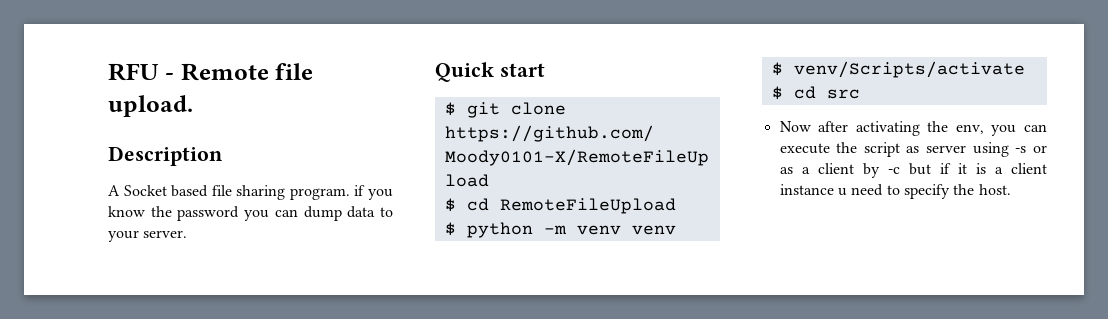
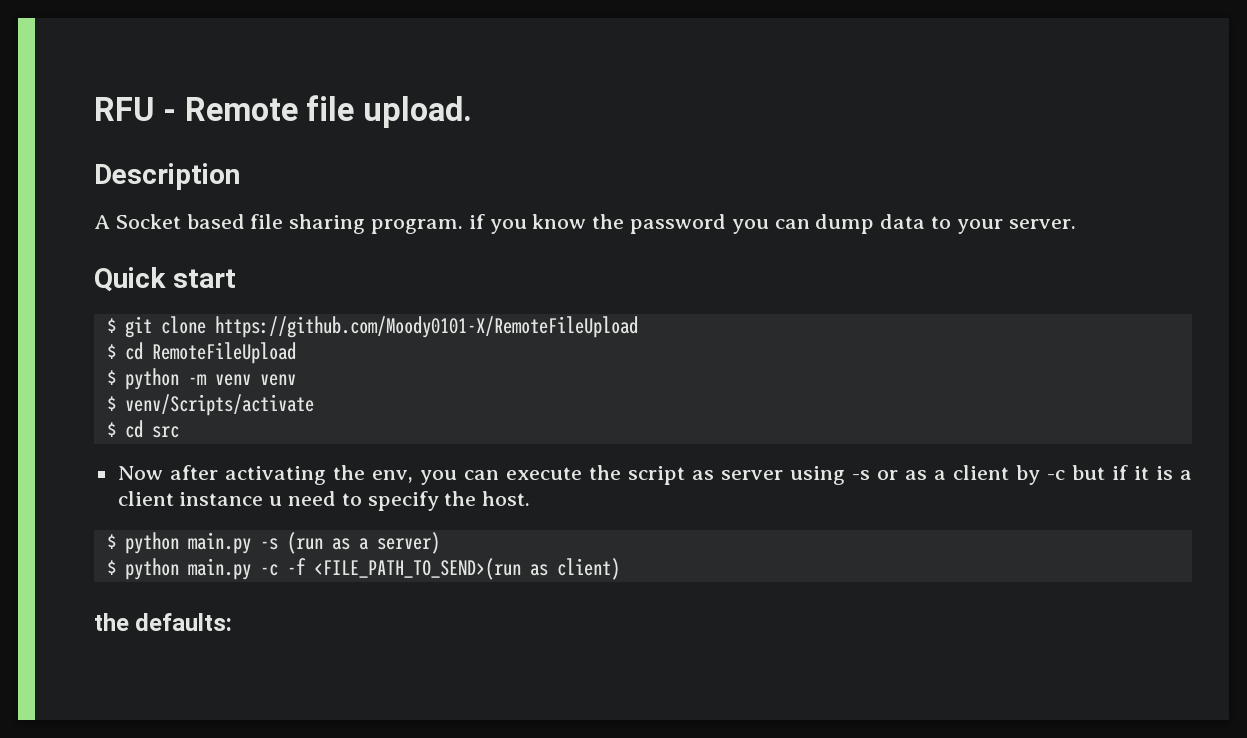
+ $ python main.py -s (run as a server)
+ $ python main.py -c -f <FILE_PATH_TO_SEND>(run as client)
+ the defaults:

